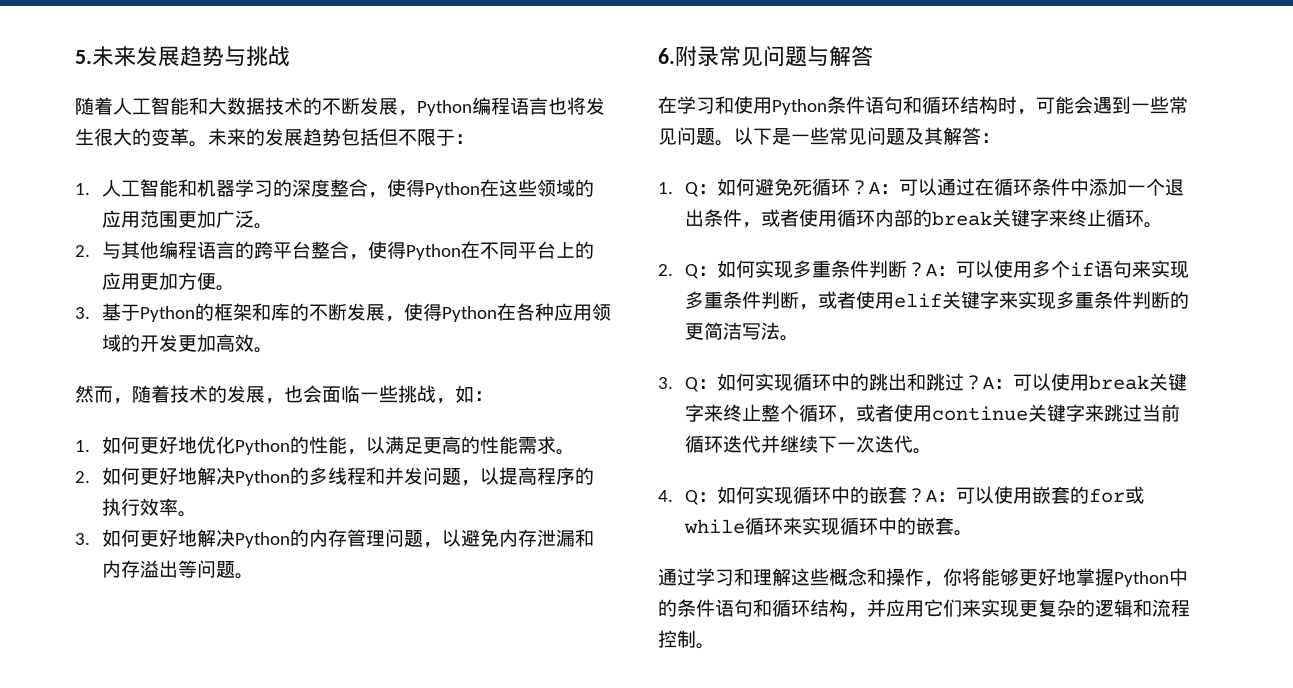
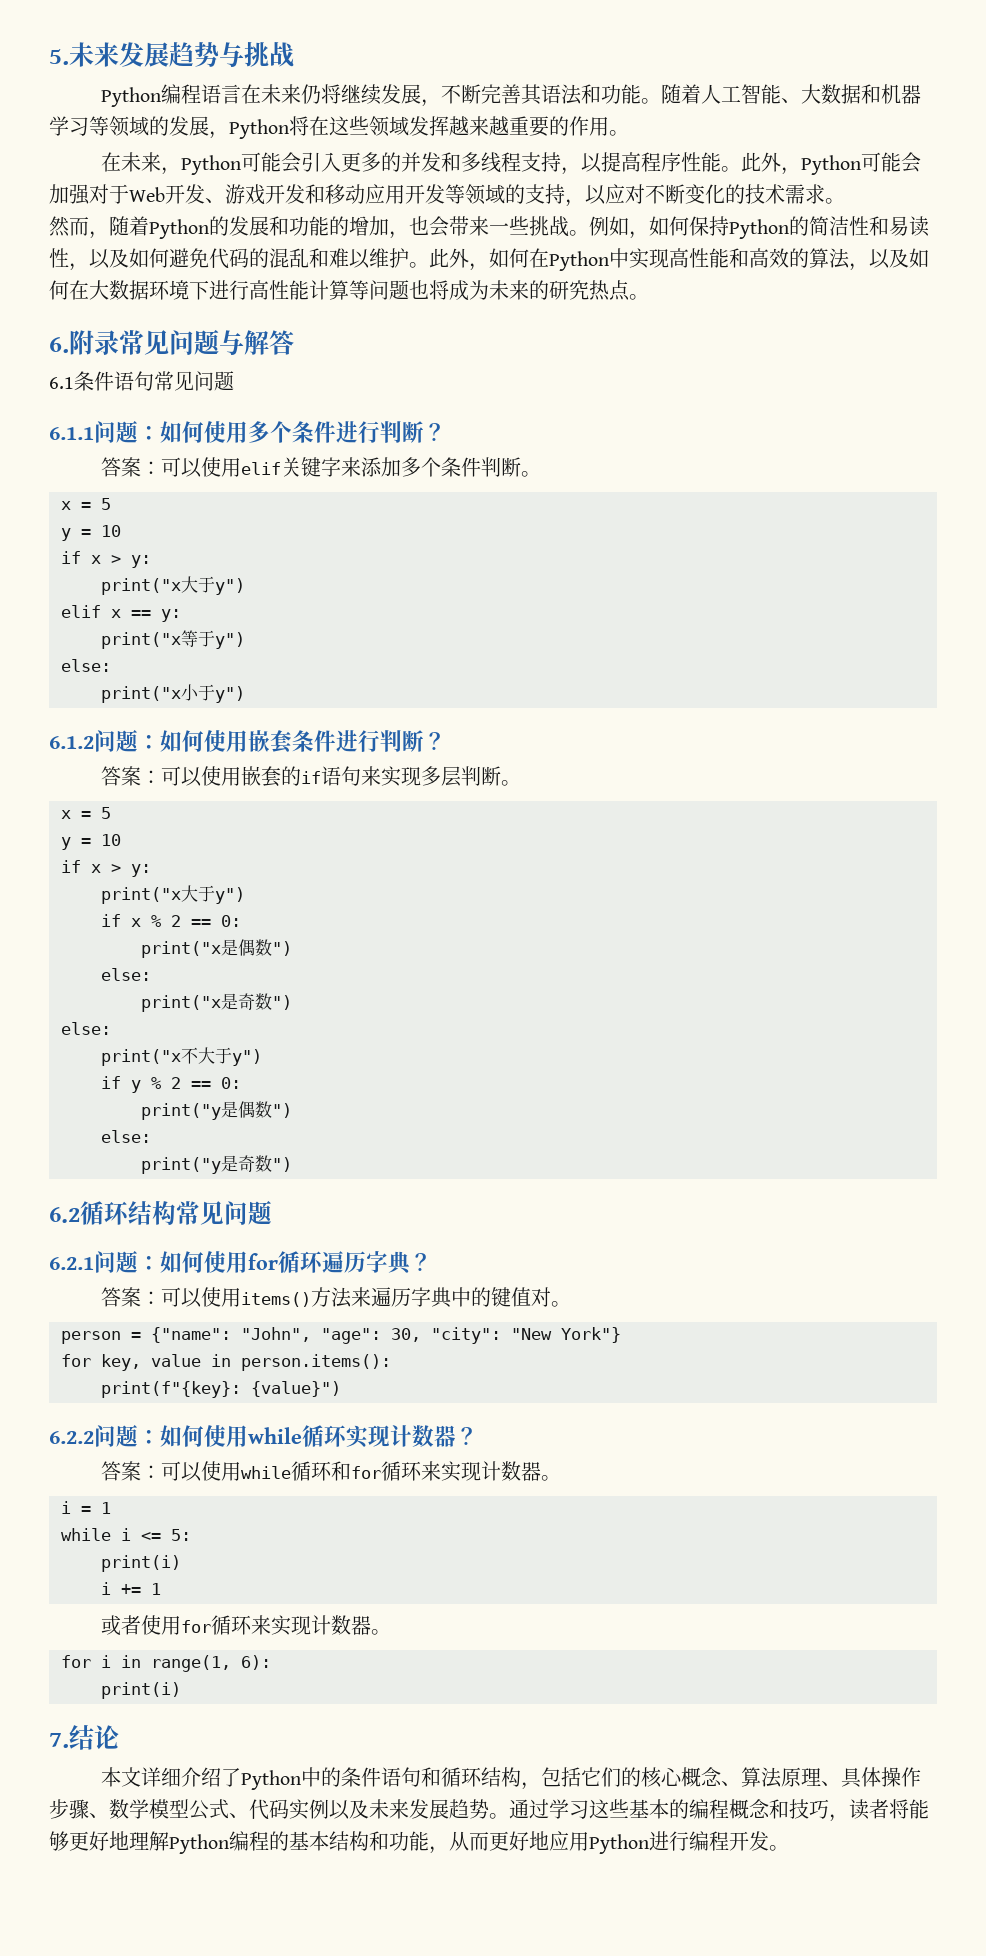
- 随着人工智能和大数据技术的不断发展，Python编程语言也将发生很大的变革。未来的发展趋势包括但不限于：
- 1.人工智能和机器学习的深度整合，使得Python在这些领域的应用范围更加广泛。
- 2.与其他编程语言的跨平台整合，使得Python在不同平台上的应用更加方便。
- 3.基于Python的框架和库的不断发展，使得Python在各种应用领域的开发更加高效。
- 然而，随着技术的发展，也会面临一些挑战，如：
- 1.如何更好地优化Python的性能，以满足更高的性能需求。
- 2.如何更好地解决Python的多线程和并发问题，以提高程序的执行效率。
- 3.如何更好地解决Python的内存管理问题，以避免内存泄漏和内存溢出等问题。
+ Python编程语言在未来仍将继续发展，不断完善其语法和功能。随着人工智能、大数据和机器学习等领域的发展，Python将在这些领域发挥越来越重要的作用。
+ 在未来，Python可能会引入更多的并发和多线程支持，以提高程序性能。此外，Python可能会加强对于Web开发、游戏开发和移动应用开发等领域的支持，以应对不断变化的技术需求。
+ 然而，随着Python的发展和功能的增加，也会带来一些挑战。例如，如何保持Python的简洁性和易读性，以及如何避免代码的混乱和难以维护。此外，如何在Python中实现高性能和高效的算法，以及如何在大数据环境下进行高性能计算等问题也将成为未来的研究热点。
- 在学习和使用Python条件语句和循环结构时，可能会遇到一些常见问题。以下是一些常见问题及其解答：
- 1. Q：如何避免死循环？A：可以通过在循环条件中添加一个退出条件，或者使用循环内部的break关键字来终止循环。
- 2. Q：如何实现多重条件判断？A：可以使用多个if语句来实现多重条件判断，或者使用elif关键字来实现多重条件判断的更简洁写法。
- 3. Q：如何实现循环中的跳出和跳过？A：可以使用break关键字来终止整个循环，或者使用continue关键字来跳过当前循环迭代并继续下一次迭代。
- 4. Q：如何实现循环中的嵌套？A：可以使用嵌套的for或while循环来实现循环中的嵌套。
- 通过学习和理解这些概念和操作，你将能够更好地掌握Python中的条件语句和循环结构，并应用它们来实现更复杂的逻辑和流程控制。
+ 6.1条件语句常见问题
+ 6.1.1问题：如何使用多个条件进行判断？
+ 答案：可以使用elif关键字来添加多个条件判断。
+ x = 5
+ y = 10
+ if x > y:
+ print("x大于y")
+ elif x == y:
+ print("x等于y")
+ else:
+ print("x小于y")
+ 6.1.2问题：如何使用嵌套条件进行判断？
+ 答案：可以使用嵌套的if语句来实现多层判断。
+ x = 5
+ y = 10
+ if x > y:
+ print("x大于y")
+ if x % 2 == 0:
+ print("x是偶数")
+ else:
+ print("x是奇数")
+ else:
+ print("x不大于y")
+ if y % 2 == 0:
+ print("y是偶数")
+ else:
+ print("y是奇数")
+ 6.2循环结构常见问题
+ 6.2.1问题：如何使用for循环遍历字典？
+ 答案：可以使用items()方法来遍历字典中的键值对。
+ person = {"name": "John", "age": 30, "city": "New York"}
+ for key, value in person.items():
+ print(f"{key}: {value}")
+ 6.2.2问题：如何使用while循环实现计数器？
+ 答案：可以使用while循环和for循环来实现计数器。
+ i = 1
+ while i <= 5:
+ print(i)
+ i += 1
+ 或者使用for循环来实现计数器。
+ for i in range(1, 6):
+ print(i)
+ 7.结论
+ 本文详细介绍了Python中的条件语句和循环结构，包括它们的核心概念、算法原理、具体操作步骤、数学模型公式、代码实例以及未来发展趋势。通过学习这些基本的编程概念和技巧，读者将能够更好地理解Python编程的基本结构和功能，从而更好地应用Python进行编程开发。

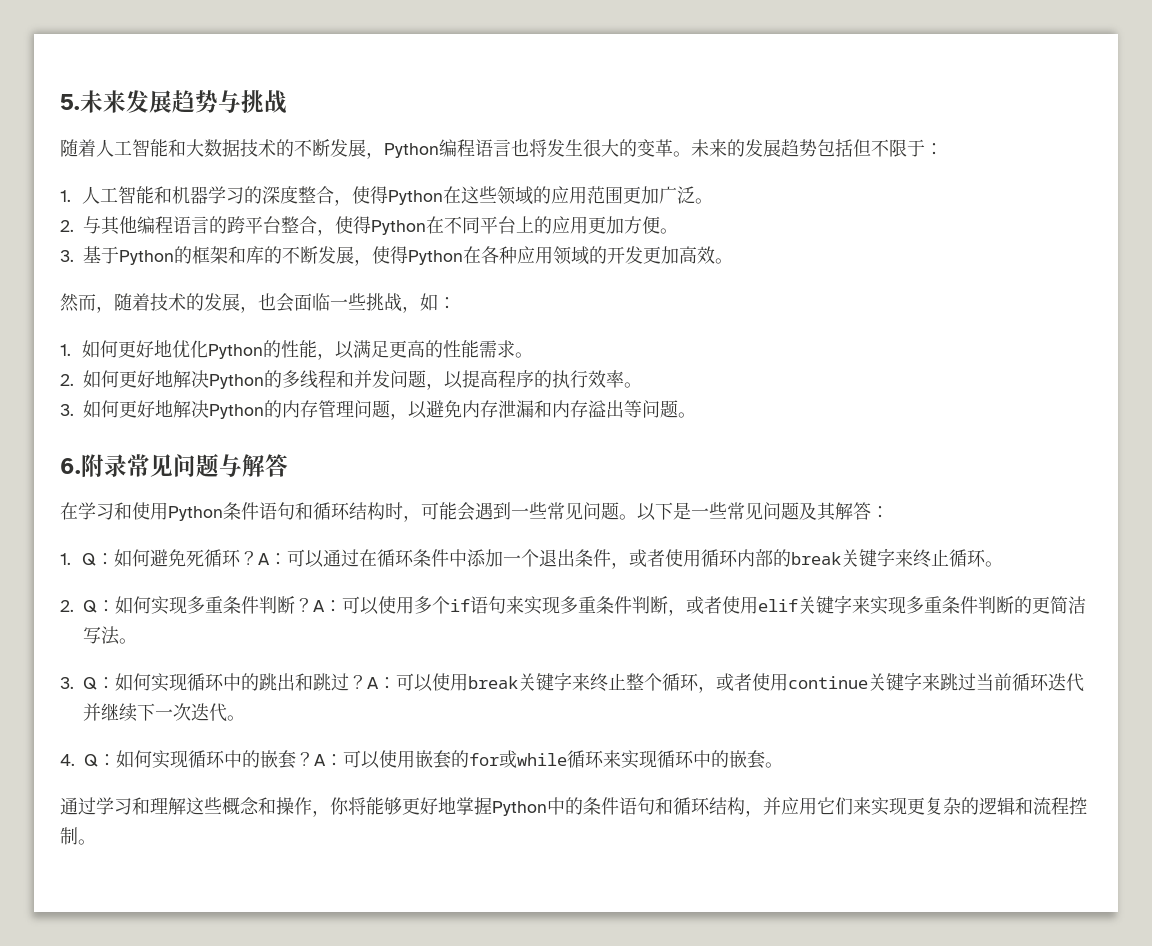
- Python编程语言在未来仍将继续发展，不断完善其语法和功能。随着人工智能、大数据和机器学习等领域的发展，Python将在这些领域发挥越来越重要的作用。
- 在未来，Python可能会引入更多的并发和多线程支持，以提高程序性能。此外，Python可能会加强对于Web开发、游戏开发和移动应用开发等领域的支持，以应对不断变化的技术需求。
- 然而，随着Python的发展和功能的增加，也会带来一些挑战。例如，如何保持Python的简洁性和易读性，以及如何避免代码的混乱和难以维护。此外，如何在Python中实现高性能和高效的算法，以及如何在大数据环境下进行高性能计算等问题也将成为未来的研究热点。
+ 随着人工智能和大数据技术的不断发展，Python编程语言也将发生很大的变革。未来的发展趋势包括但不限于：
+ 1.人工智能和机器学习的深度整合，使得Python在这些领域的应用范围更加广泛。
+ 2.与其他编程语言的跨平台整合，使得Python在不同平台上的应用更加方便。
+ 3.基于Python的框架和库的不断发展，使得Python在各种应用领域的开发更加高效。
+ 然而，随着技术的发展，也会面临一些挑战，如：
+ 1.如何更好地优化Python的性能，以满足更高的性能需求。
+ 2.如何更好地解决Python的多线程和并发问题，以提高程序的执行效率。
+ 3.如何更好地解决Python的内存管理问题，以避免内存泄漏和内存溢出等问题。
- 6.1条件语句常见问题
- 6.1.1问题：如何使用多个条件进行判断？
- 答案：可以使用elif关键字来添加多个条件判断。
- x = 5
- y = 10
- if x > y:
- print("x大于y")
- elif x == y:
- print("x等于y")
- else:
- print("x小于y")
- 6.1.2问题：如何使用嵌套条件进行判断？
- 答案：可以使用嵌套的if语句来实现多层判断。
- x = 5
- y = 10
- if x > y:
- print("x大于y")
- if x % 2 == 0:
- print("x是偶数")
- else:
- print("x是奇数")
- else:
- print("x不大于y")
- if y % 2 == 0:
- print("y是偶数")
- else:
- print("y是奇数")
- 6.2循环结构常见问题
- 6.2.1问题：如何使用for循环遍历字典？
- 答案：可以使用items()方法来遍历字典中的键值对。
- person = {"name": "John", "age": 30, "city": "New York"}
- for key, value in person.items():
- print(f"{key}: {value}")
- 6.2.2问题：如何使用while循环实现计数器？
- 答案：可以使用while循环和for循环来实现计数器。
- i = 1
- while i <= 5:
- print(i)
- i += 1
- 或者使用for循环来实现计数器。
- for i in range(1, 6):
- print(i)
- 7.结论
- 本文详细介绍了Python中的条件语句和循环结构，包括它们的核心概念、算法原理、具体操作步骤、数学模型公式、代码实例以及未来发展趋势。通过学习这些基本的编程概念和技巧，读者将能够更好地理解Python编程的基本结构和功能，从而更好地应用Python进行编程开发。
+ 在学习和使用Python条件语句和循环结构时，可能会遇到一些常见问题。以下是一些常见问题及其解答：
+ 1. Q：如何避免死循环？A：可以通过在循环条件中添加一个退出条件，或者使用循环内部的break关键字来终止循环。
+ 2. Q：如何实现多重条件判断？A：可以使用多个if语句来实现多重条件判断，或者使用elif关键字来实现多重条件判断的更简洁写法。
+ 3. Q：如何实现循环中的跳出和跳过？A：可以使用break关键字来终止整个循环，或者使用continue关键字来跳过当前循环迭代并继续下一次迭代。
+ 4. Q：如何实现循环中的嵌套？A：可以使用嵌套的for或while循环来实现循环中的嵌套。
+ 通过学习和理解这些概念和操作，你将能够更好地掌握Python中的条件语句和循环结构，并应用它们来实现更复杂的逻辑和流程控制。

